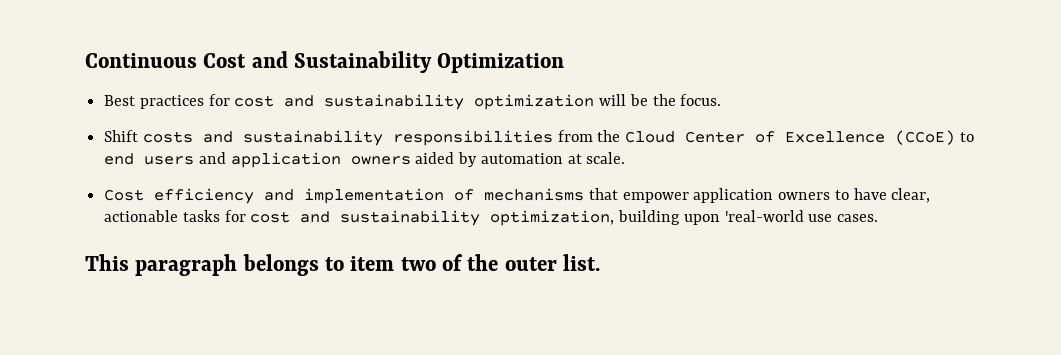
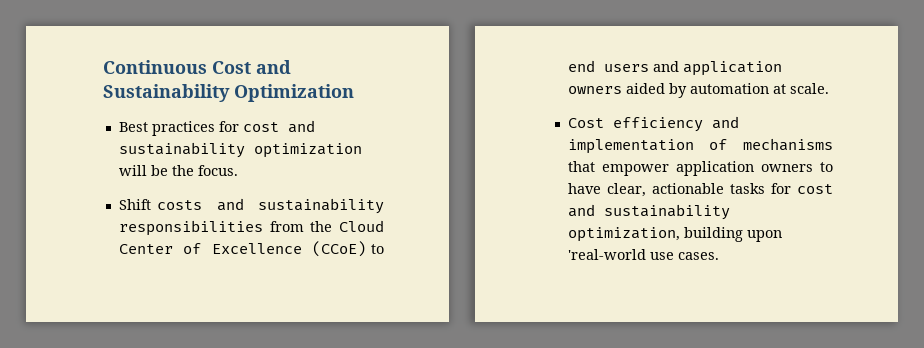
- This paragraph belongs to item two of the outer list.

